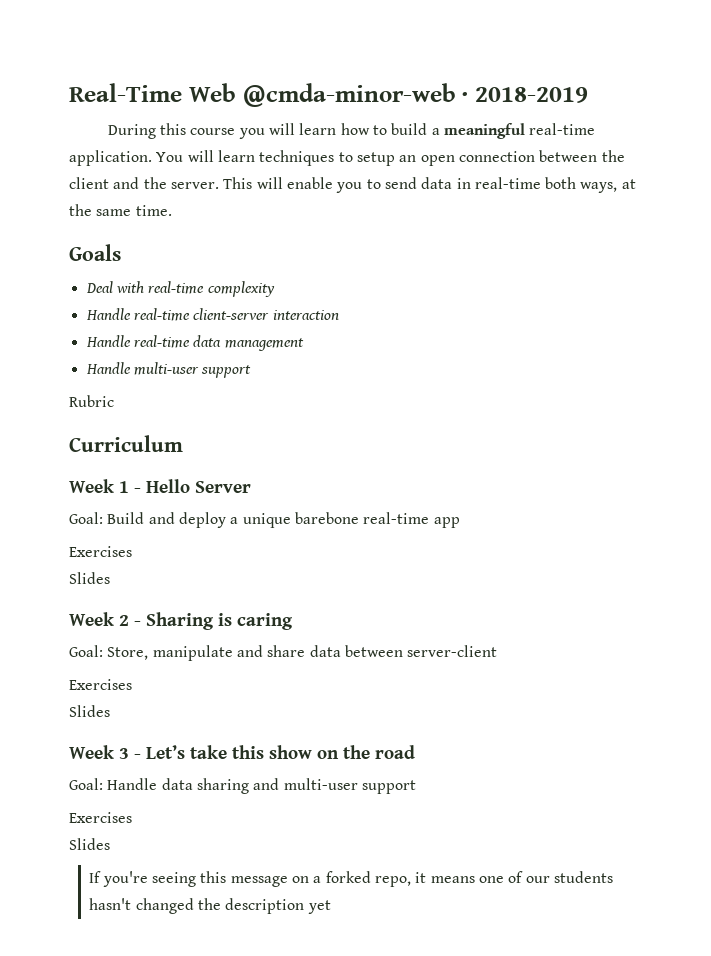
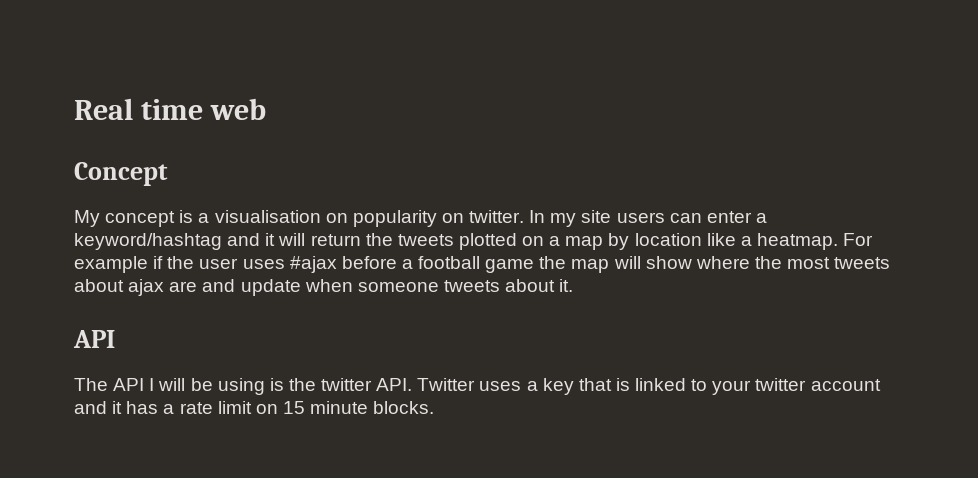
- Real-Time Web @cmda-minor-web · 2018-2019
- During this course you will learn how to build a meaningful real-time application. You will learn techniques to setup an open connection between the client and the server. This will enable you to send data in real-time both ways, at the same time.
- Goals
- Deal with real-time complexity
- Handle real-time client-server interaction
- Handle real-time data management
- Handle multi-user support
- Rubric
- Curriculum
- Week 1 - Hello Server
- Goal: Build and deploy a unique barebone real-time app
- Exercises
- Slides
- Week 2 - Sharing is caring
- Goal: Store, manipulate and share data between server-client
- Exercises
- Slides
- Week 3 - Let’s take this show on the road
- Goal: Handle data sharing and multi-user support
- Exercises
- Slides
- If you're seeing this message on a forked repo, it means one of our students hasn't changed the description yet
+ Real time web
+ Concept
+ My concept is a visualisation on popularity on twitter. In my site users can enter a keyword/hashtag and it will return the tweets plotted on a map by location like a heatmap. For example if the user uses #ajax before a football game the map will show where the most tweets about ajax are and update when someone tweets about it.
+ API
+ The API I will be using is the twitter API. Twitter uses a key that is linked to your twitter account and it has a rate limit on 15 minute blocks.

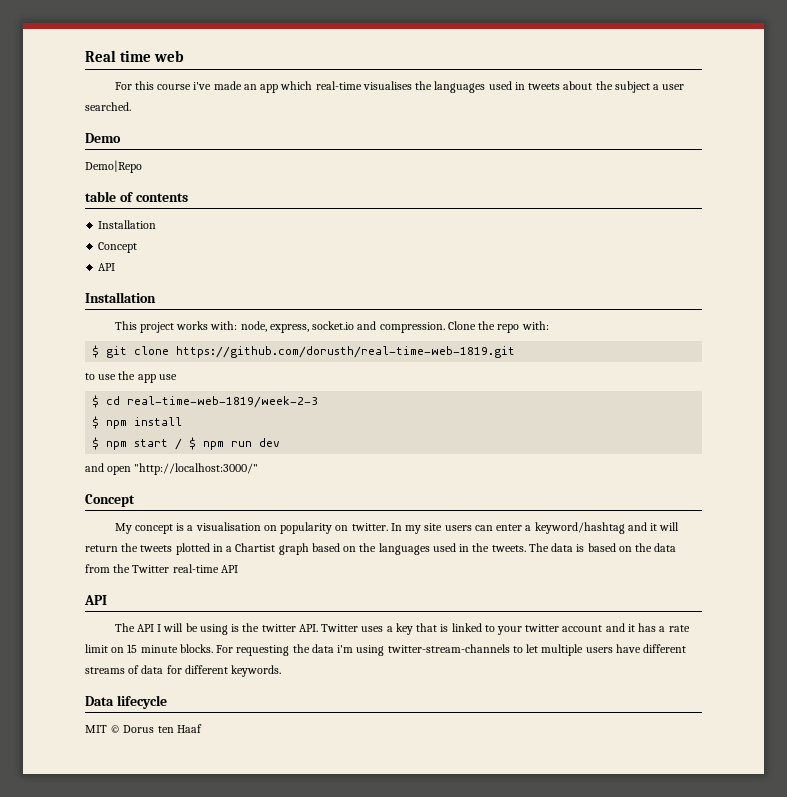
+ For this course i've made an app which real-time visualises the languages used in tweets about the subject a user searched.
+ Demo
+ Demo|Repo
+ table of contents
+ Installation
+ Concept
+ API
+ Installation
+ This project works with: node, express, socket.io and compression. Clone the repo with:
+ $ git clone https://github.com/dorusth/real-time-web-1819.git
+ to use the app use
+ $ cd real-time-web-1819/week-2-3
+ $ npm install
+ $ npm start / $ npm run dev
+ and open "http://localhost:3000/"
- In my site users can enter a keyword/hashtag and it will return the tweets plotted on a map by location like a heatmap. For example if the user uses #ajax before a football game the map will show where the most tweets about ajax are and update when someone tweets about it.
+ In my site users can enter a keyword/hashtag and it will return the tweets plotted in a Chartist graph based on the languages used in the tweets. The data is based on the data from the Twitter real-time API
+ For requesting the data i'm using twitter-stream-channels to let multiple users have different streams of data for different keywords.
+ Data lifecycle
+ MIT © Dorus ten Haaf

